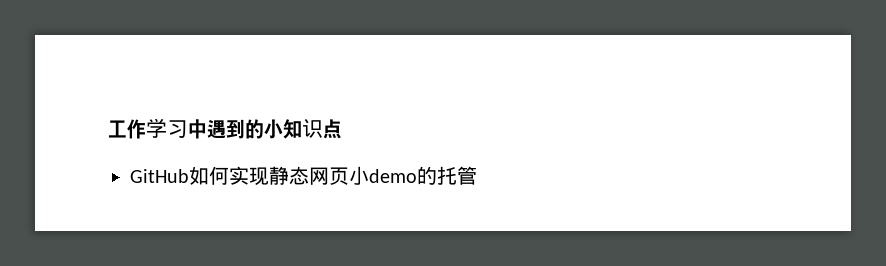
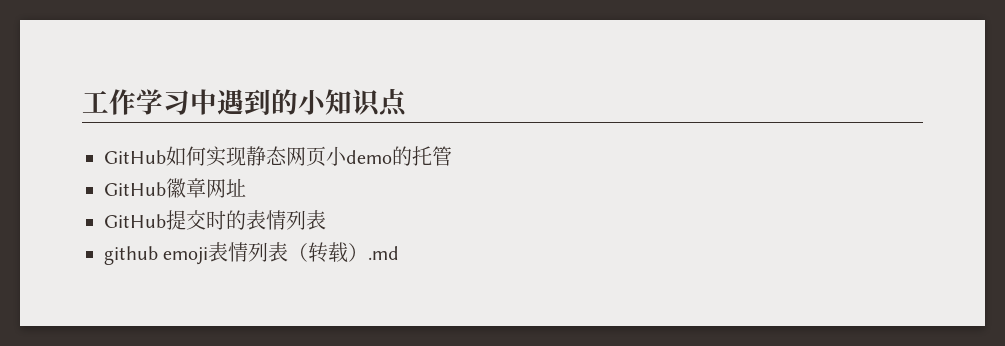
+ GitHub徽章网址
+ GitHub提交时的表情列表
+ github emoji表情列表（转载）.md

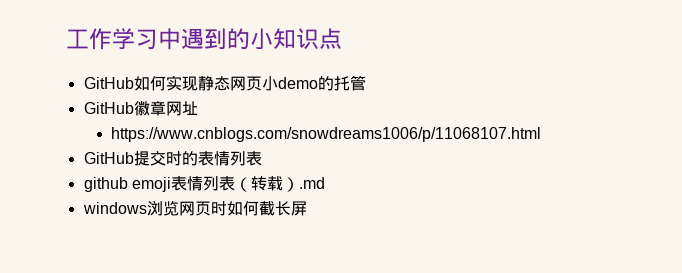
+ https://www.cnblogs.com/snowdreams1006/p/11068107.html
+ windows浏览网页时如何截长屏

